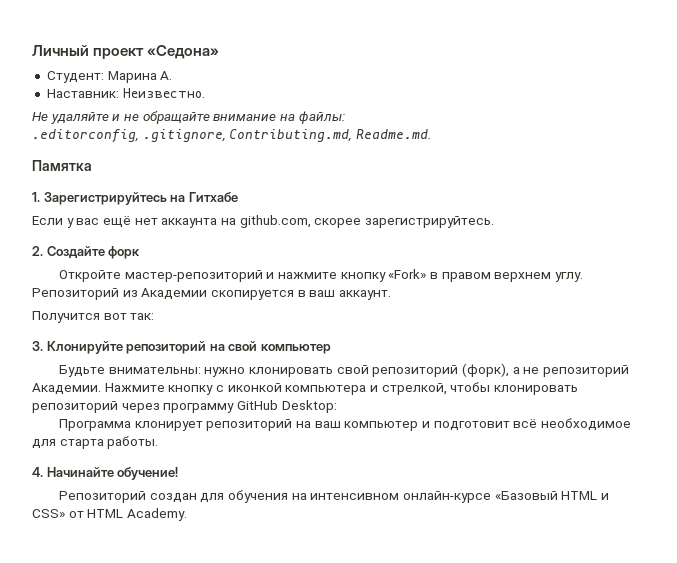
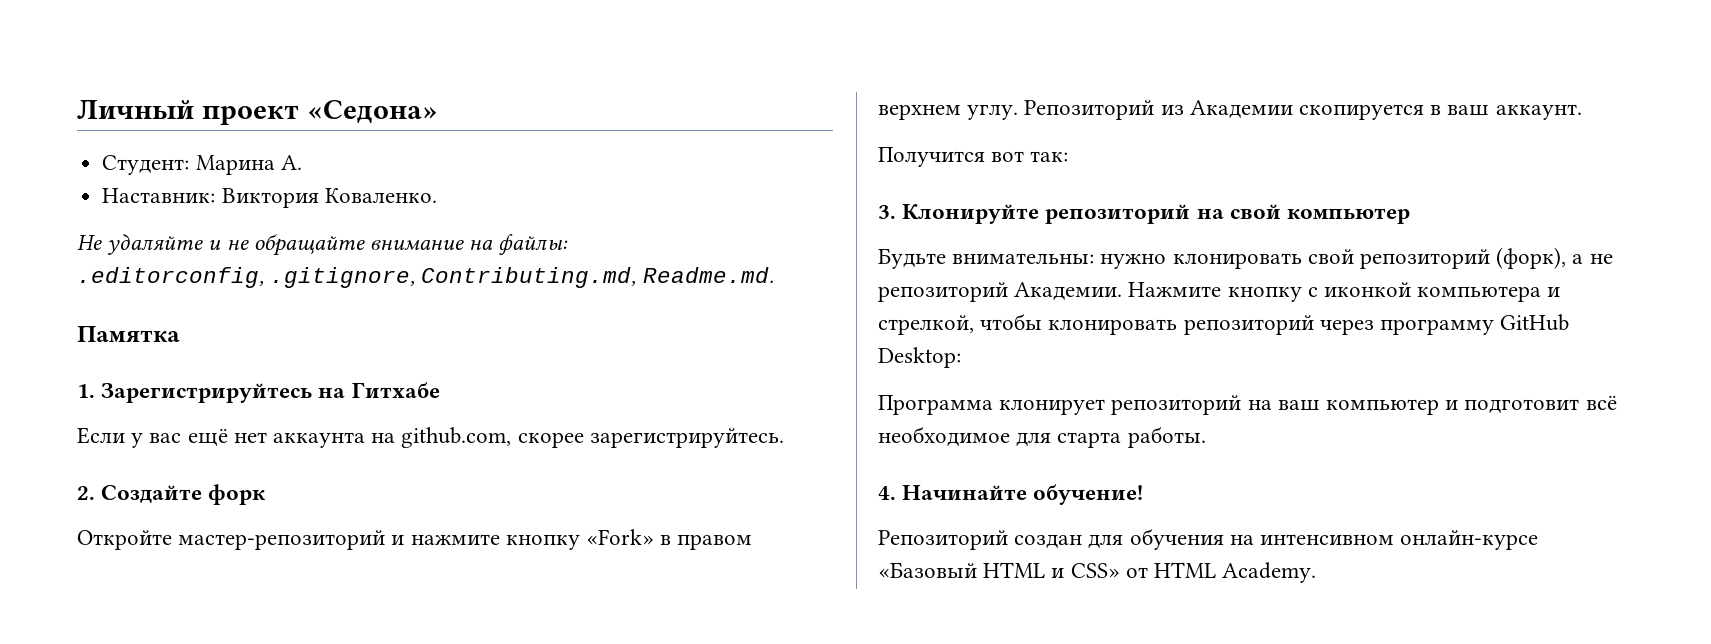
- Наставник: Неизвестно.
+ Наставник: Виктория Коваленко.

